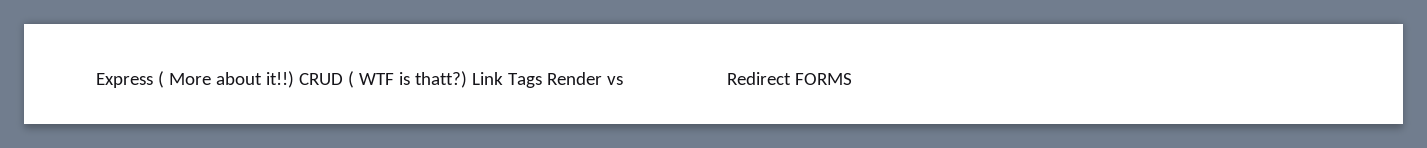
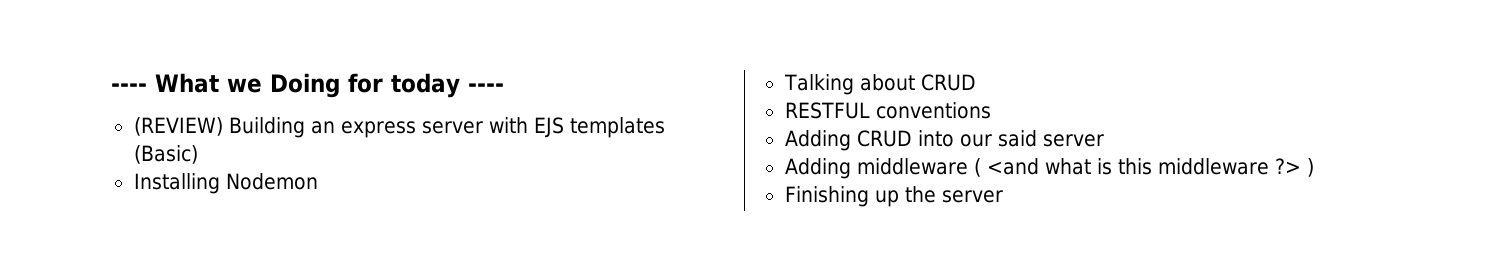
- Express ( More about it!!) CRUD ( WTF is thatt?) Link Tags Render vs Redirect FORMS
+ ---- What we Doing for today ----
+ (REVIEW) Building an express server with EJS templates (Basic)
+ Installing Nodemon
+ Talking about CRUD
+ RESTFUL conventions
+ Adding CRUD into our said server
+ Adding middleware ( <and what is this middleware ?> )
+ Finishing up the server

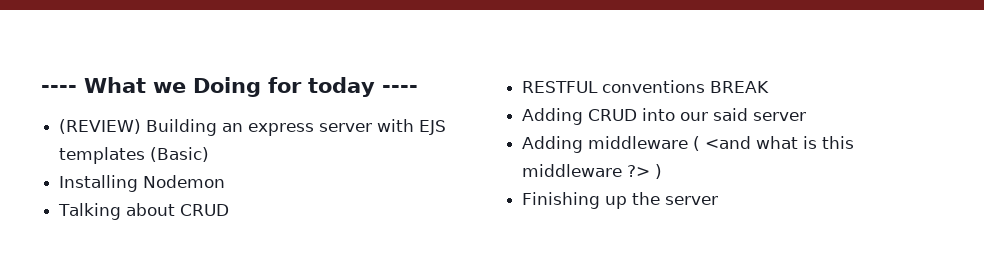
- RESTFUL conventions
+ RESTFUL conventions BREAK

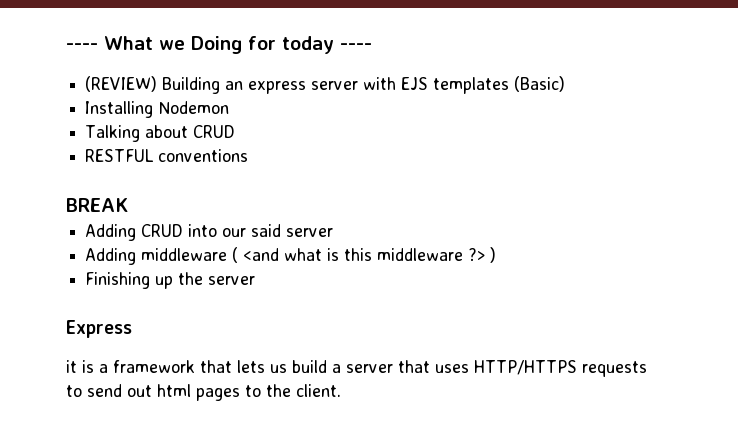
- RESTFUL conventions BREAK
+ RESTFUL conventions
+ BREAK
+ Express
+ it is a framework that lets us build a server that uses HTTP/HTTPS requests to send out html pages to the client.

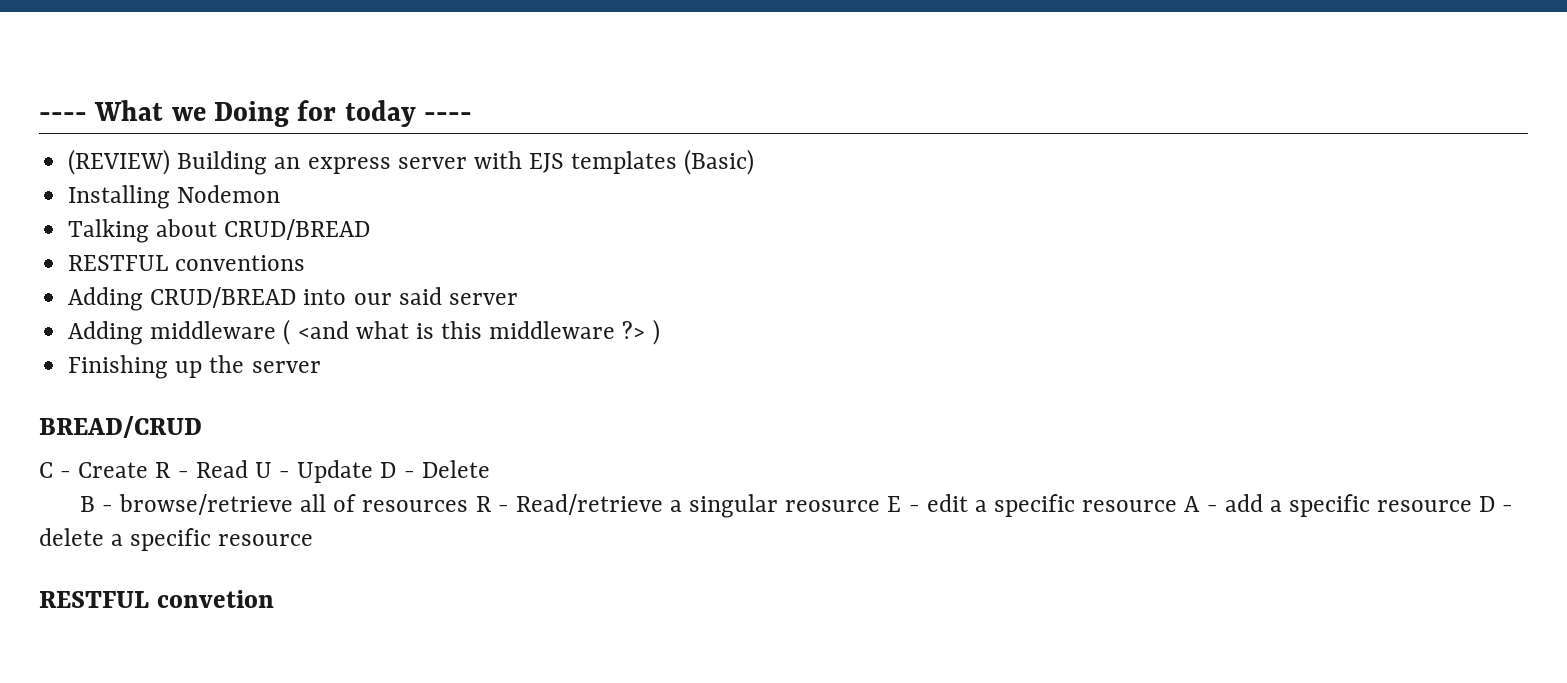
- Talking about CRUD
+ Talking about CRUD/BREAD
- BREAK
- Adding CRUD into our said server
+ Adding CRUD/BREAD into our said server
- Express
- it is a framework that lets us build a server that uses HTTP/HTTPS requests to send out html pages to the client.
+ BREAD/CRUD
+ C - Create R - Read U - Update D - Delete
+ B - browse/retrieve all of resources R - Read/retrieve a singular reosurce E - edit a specific resource A - add a specific resource D - delete a specific resource
+ RESTFUL convetion

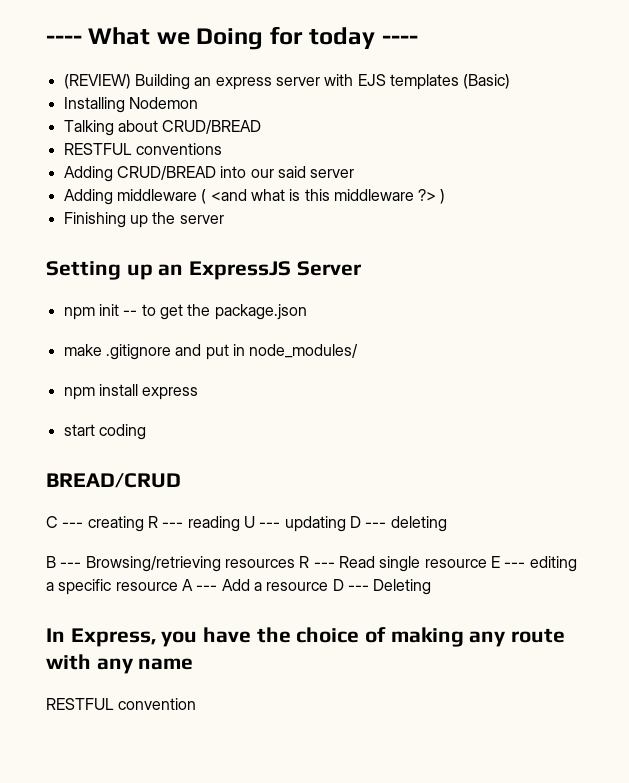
+ Setting up an ExpressJS Server
+ npm init -- to get the package.json
+ make .gitignore and put in node_modules/
+ npm install express
+ start coding
  BREAD/CRUD
- C - Create R - Read U - Update D - Delete
- B - browse/retrieve all of resources R - Read/retrieve a singular reosurce E - edit a specific resource A - add a specific resource D - delete a specific resource
- RESTFUL convetion
+ C --- creating R --- reading U --- updating D --- deleting
+ B --- Browsing/retrieving resources R --- Read single resource E --- editing a specific resource A --- Add a resource D --- Deleting
+ In Express, you have the choice of making any route with any name
+ RESTFUL convention

